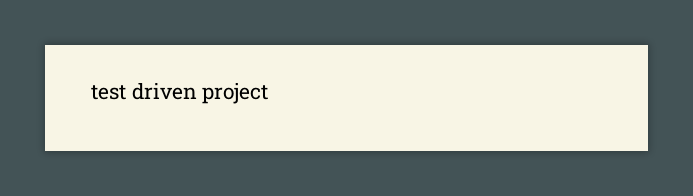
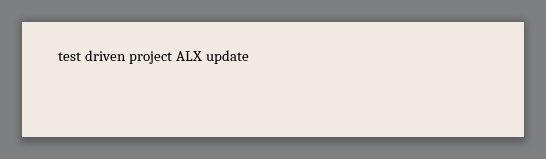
- test driven project
+ test driven project ALX update

